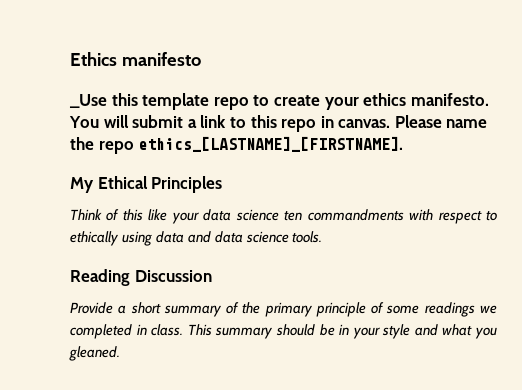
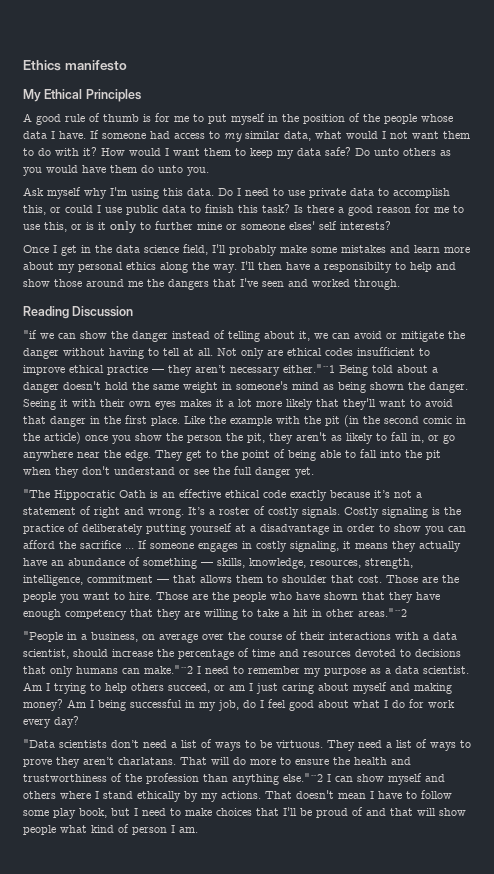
- _Use this template repo to create your ethics manifesto. You will submit a link to this repo in canvas. Please name the repo ethics_[LASTNAME]_[FIRSTNAME].
  My Ethical Principles
- Think of this like your data science ten commandments with respect to ethically using data and data science tools.
+ A good rule of thumb is for me to put myself in the position of the people whose data I have. If someone had access to my similar data, what would I not want them to do with it? How would I want them to keep my data safe? Do unto others as you would have them do unto you.
+ Ask myself why I'm using this data. Do I need to use private data to accomplish this, or could I use public data to finish this task? Is there a good reason for me to use this, or is it only to further mine or someone elses' self interests?
+ Once I get in the data science field, I'll probably make some mistakes and learn more about my personal ethics along the way. I'll then have a responsibilty to help and show those around me the dangers that I've seen and worked through.
  Reading Discussion
- Provide a short summary of the primary principle of some readings we completed in class. This summary should be in your style and what you gleaned.
+ "if we can show the danger instead of telling about it, we can avoid or mitigate the danger without having to tell at all. Not only are ethical codes insufficient to improve ethical practice — they aren’t necessary either."^1 Being told about a danger doesn't hold the same weight in someone's mind as being shown the danger. Seeing it with their own eyes makes it a lot more likely that they'll want to avoid that danger in the first place. Like the example with the pit (in the second comic in the article) once you show the person the pit, they aren't as likely to fall in, or go anywhere near the edge. They get to the point of being able to fall into the pit when they don't understand or see the full danger yet.
+ "The Hippocratic Oath is an effective ethical code exactly because it’s not a statement of right and wrong. It’s a roster of costly signals. Costly signaling is the practice of deliberately putting yourself at a disadvantage in order to show you can afford the sacrifice ... If someone engages in costly signaling, it means they actually have an abundance of something — skills, knowledge, resources, strength, intelligence, commitment — that allows them to shoulder that cost. Those are the people you want to hire. Those are the people who have shown that they have enough competency that they are willing to take a hit in other areas."^2
+ "People in a business, on average over the course of their interactions with a data scientist, should increase the percentage of time and resources devoted to decisions that only humans can make."^2 I need to remember my purpose as a data scientist. Am I trying to help others succeed, or am I just caring about myself and making money? Am I being successful in my job, do I feel good about what I do for work every day?
+ "Data scientists don’t need a list of ways to be virtuous. They need a list of ways to prove they aren’t charlatans. That will do more to ensure the health and trustworthiness of the profession than anything else."^2 I can show myself and others where I stand ethically by my actions. That doesn't mean I have to follow some play book, but I need to make choices that I'll be proud of and that will show people what kind of person I am.

